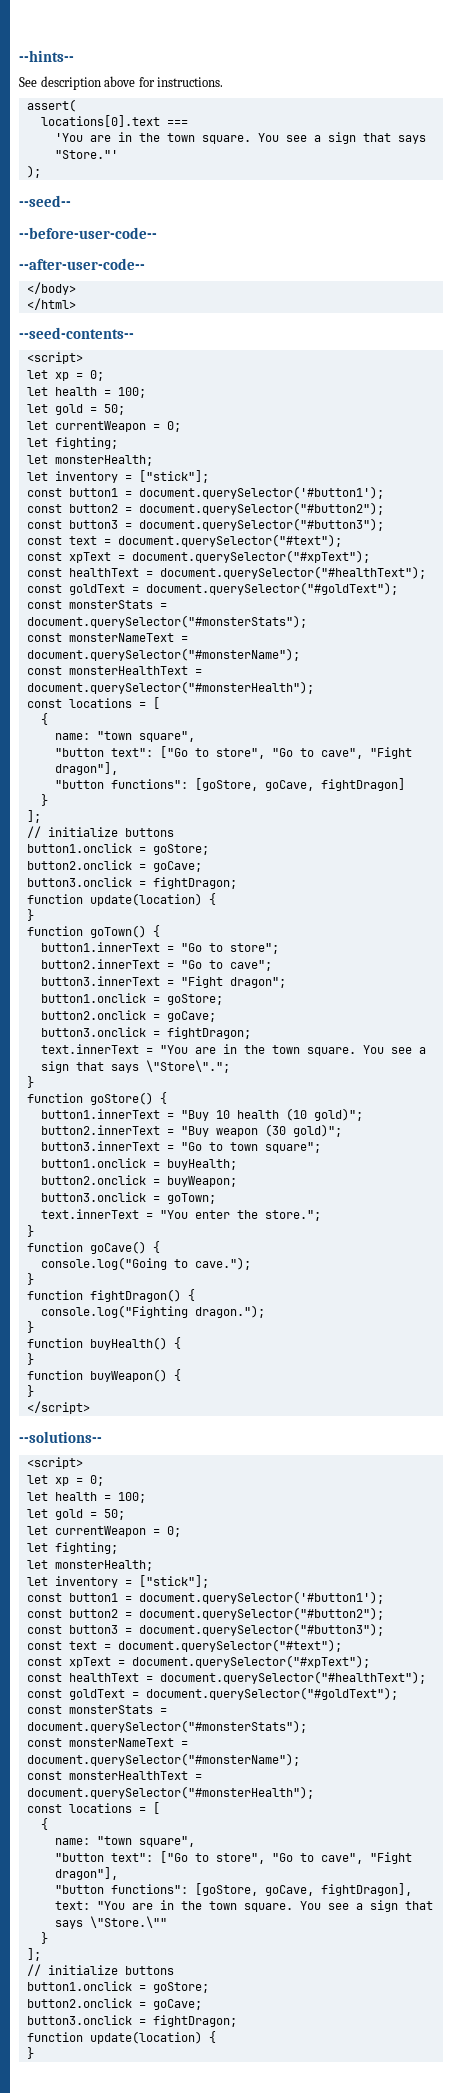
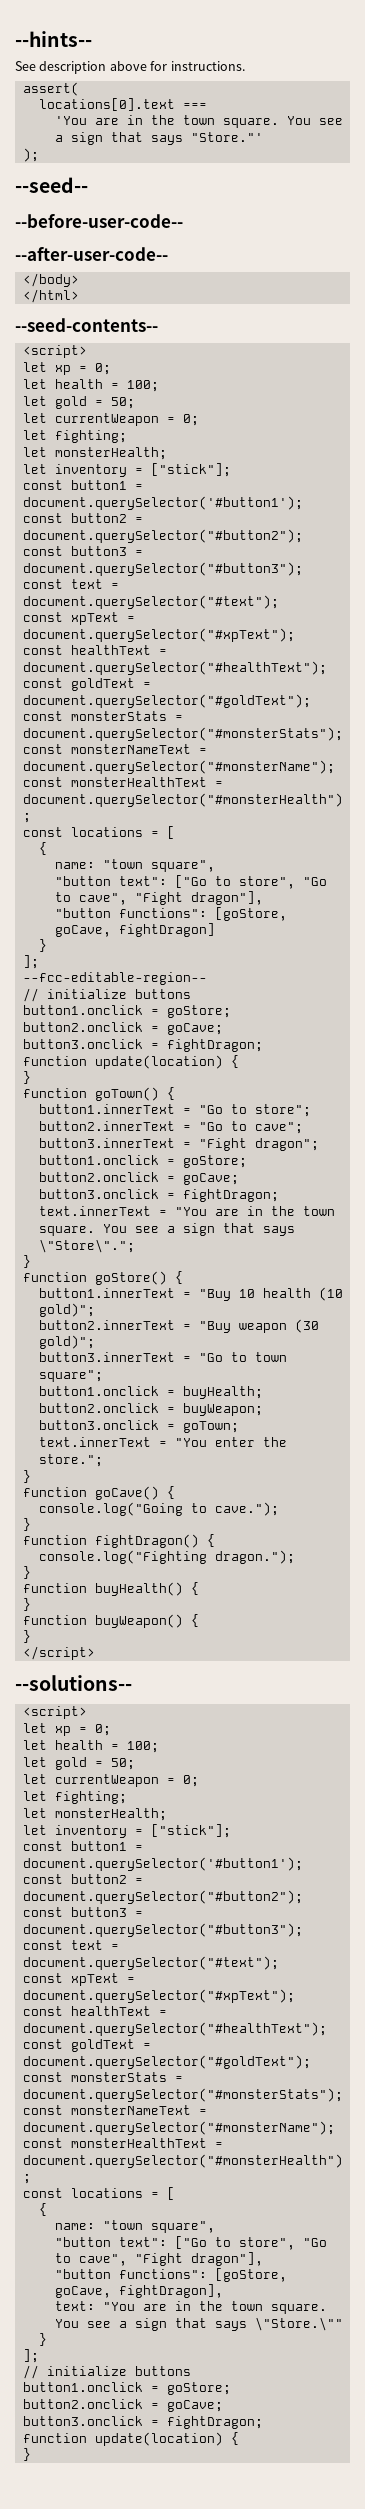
+ --fcc-editable-region--

